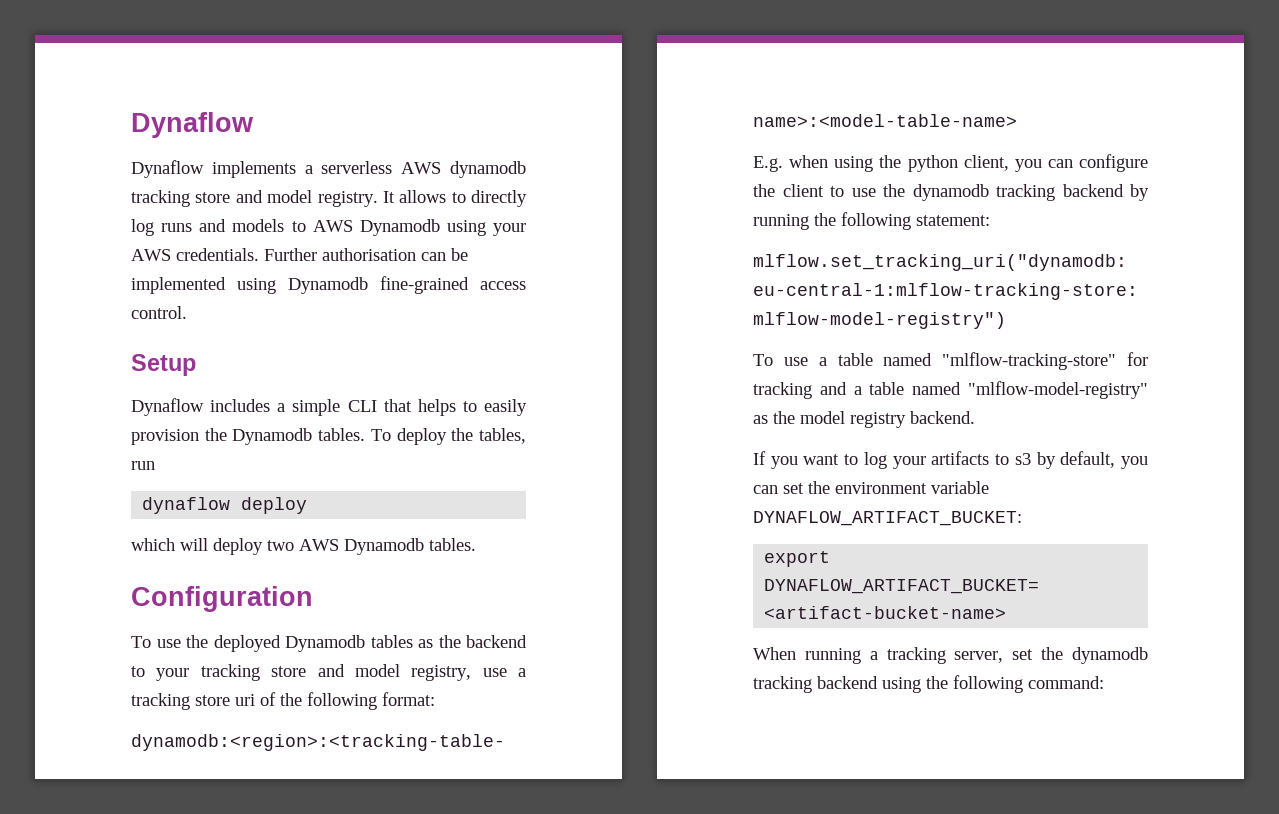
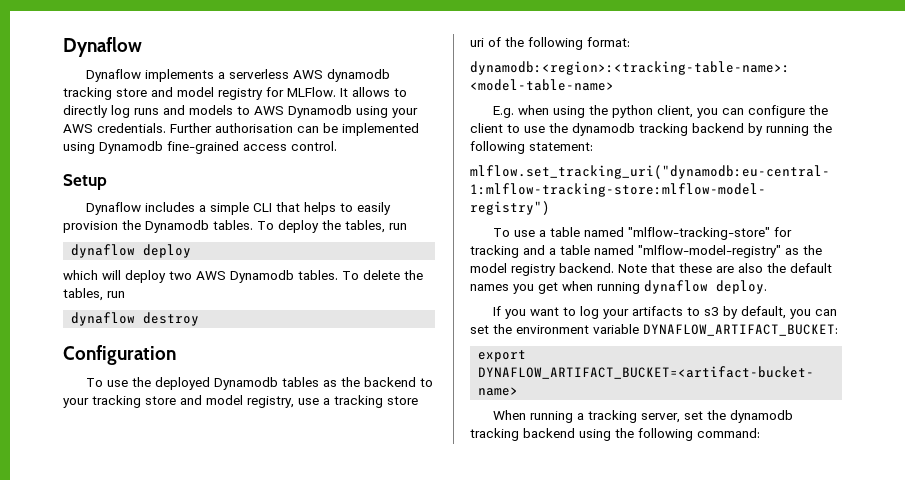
- Dynaflow implements a serverless AWS dynamodb tracking store and model registry.
+ Dynaflow implements a serverless AWS dynamodb tracking store and model registry for MLFlow.
+ To delete the tables, run
+ dynaflow destroy
+ Note that these are also the default names you get when running dynaflow deploy.

